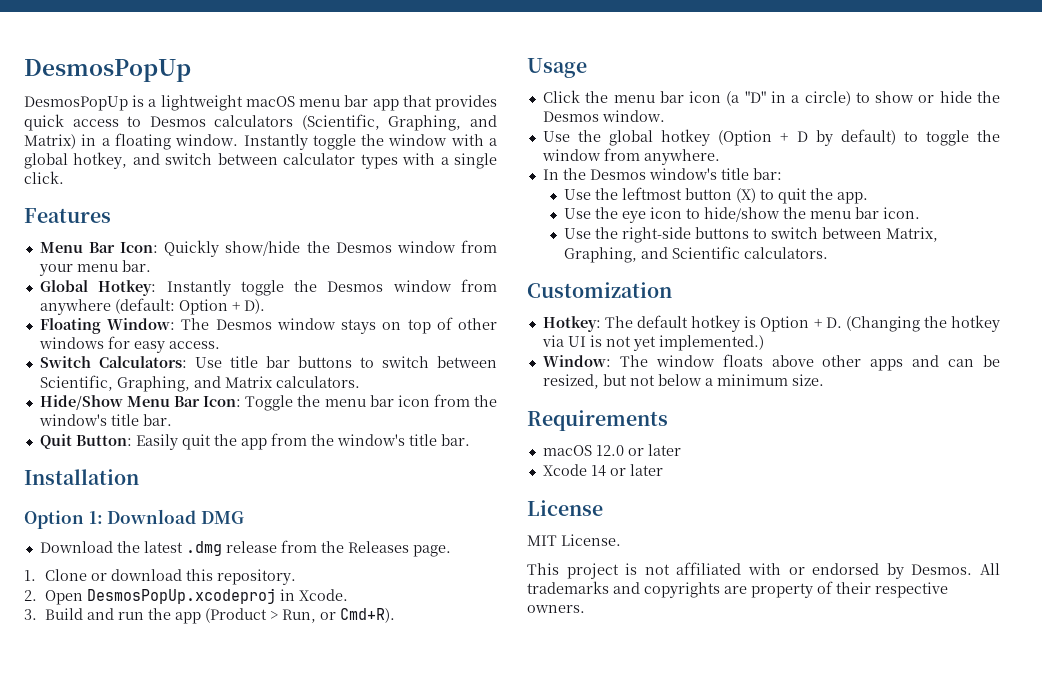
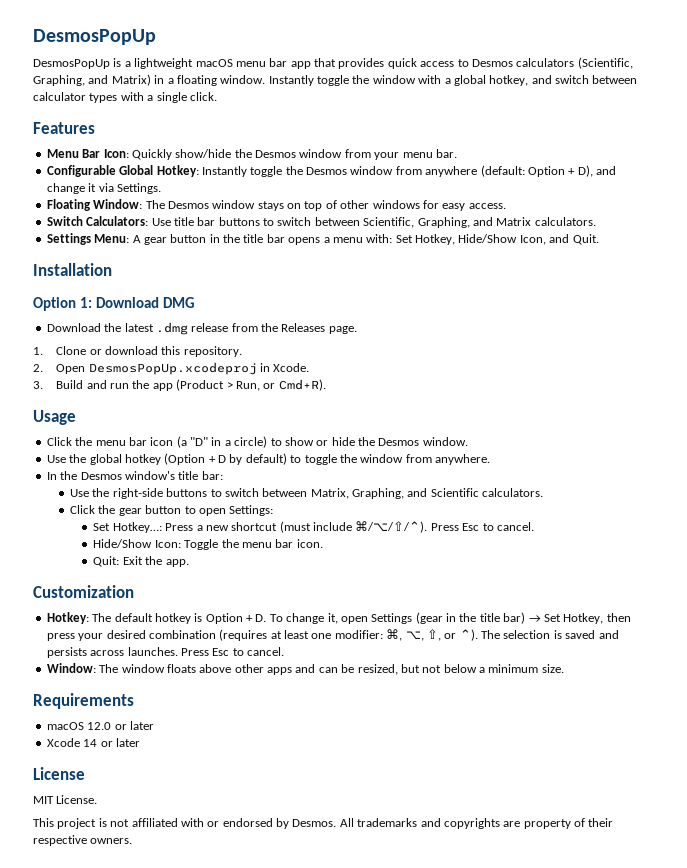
- Global Hotkey: Instantly toggle the Desmos window from anywhere (default: Option + D).
+ Configurable Global Hotkey: Instantly toggle the Desmos window from anywhere (default: Option + D), and change it via Settings.
- Hide/Show Menu Bar Icon: Toggle the menu bar icon from the window's title bar.
- Quit Button: Easily quit the app from the window's title bar.
+ Settings Menu: A gear button in the title bar opens a menu with: Set Hotkey, Hide/Show Icon, and Quit.
- Use the leftmost button (X) to quit the app.
- Use the eye icon to hide/show the menu bar icon.
+ Click the gear button to open Settings:
+ Set Hotkey…: Press a new shortcut (must include ⌘/⌥/⇧/⌃). Press Esc to cancel.
+ Hide/Show Icon: Toggle the menu bar icon.
+ Quit: Exit the app.
- Hotkey: The default hotkey is Option + D. (Changing the hotkey via UI is not yet implemented.)
+ Hotkey: The default hotkey is Option + D. To change it, open Settings (gear in the title bar) → Set Hotkey, then press your desired combination (requires at least one modifier: ⌘, ⌥, ⇧, or ⌃). The selection is saved and persists across launches. Press Esc to cancel.

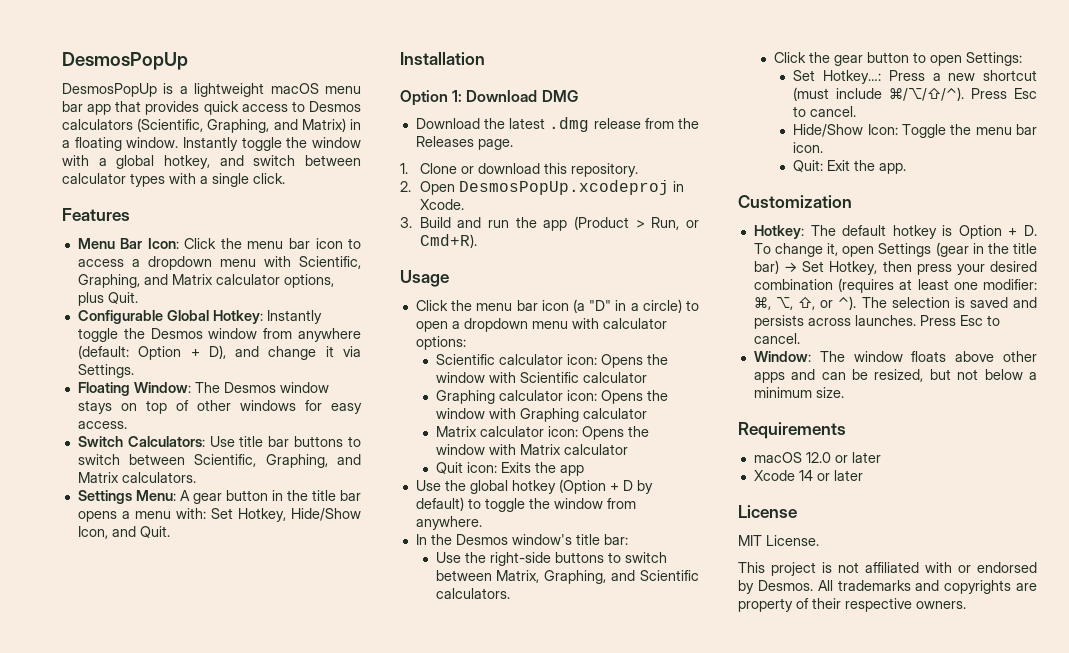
- Menu Bar Icon: Quickly show/hide the Desmos window from your menu bar.
+ Menu Bar Icon: Click the menu bar icon to access a dropdown menu with Scientific, Graphing, and Matrix calculator options, plus Quit.
- Click the menu bar icon (a "D" in a circle) to show or hide the Desmos window.
+ Click the menu bar icon (a "D" in a circle) to open a dropdown menu with calculator options:
+ Scientific calculator icon: Opens the window with Scientific calculator
+ Graphing calculator icon: Opens the window with Graphing calculator
+ Matrix calculator icon: Opens the window with Matrix calculator
+ Quit icon: Exits the app

